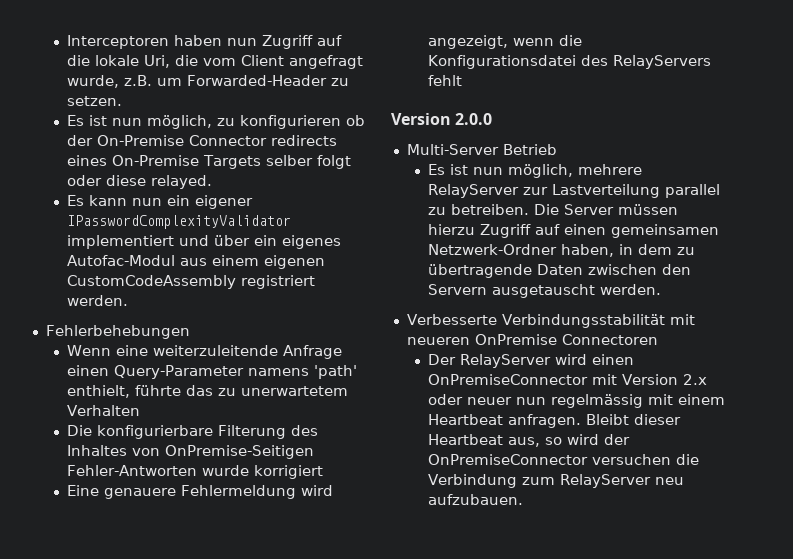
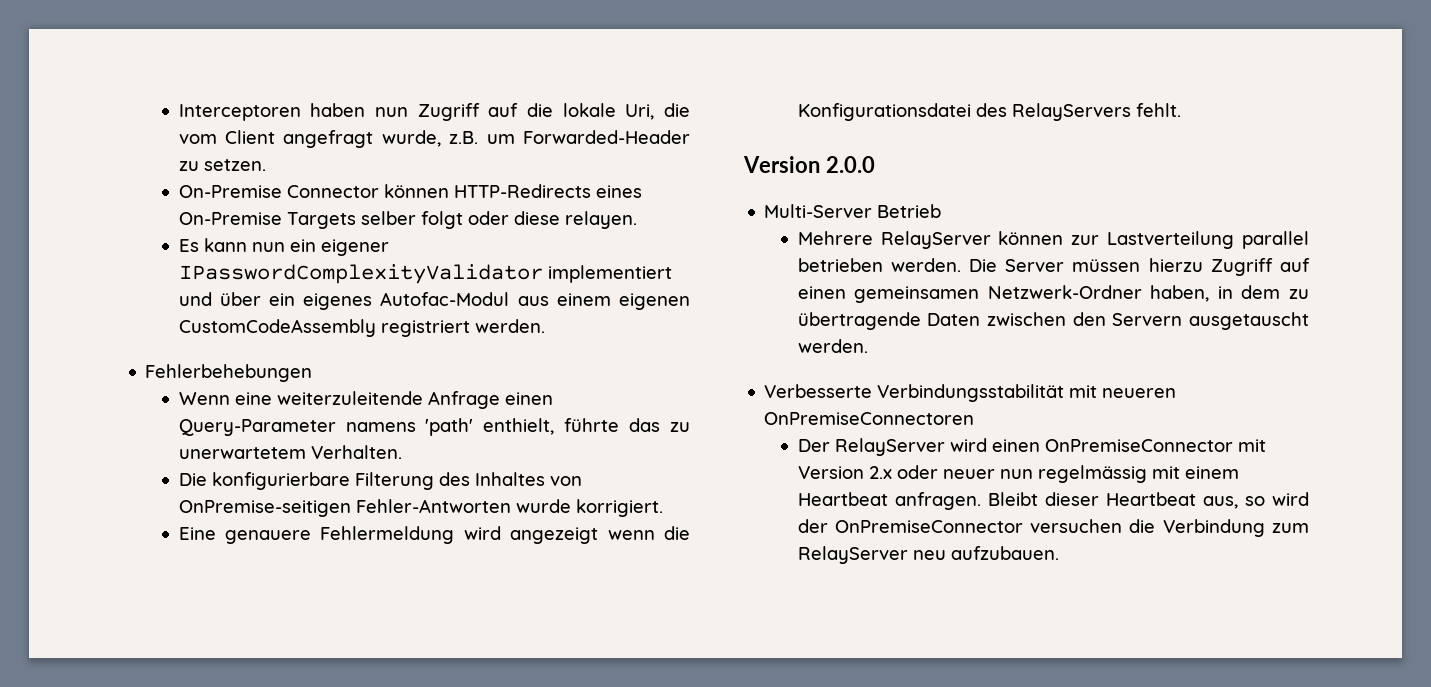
- Es ist nun möglich, zu konfigurieren ob der On-Premise Connector redirects eines On-Premise Targets selber folgt oder diese relayed.
+ On-Premise Connector können HTTP-Redirects eines On-Premise Targets selber folgt oder diese relayen.
- Wenn eine weiterzuleitende Anfrage einen Query-Parameter namens 'path' enthielt, führte das zu unerwartetem Verhalten
+ Wenn eine weiterzuleitende Anfrage einen Query-Parameter namens 'path' enthielt, führte das zu unerwartetem Verhalten.
- Die konfigurierbare Filterung des Inhaltes von OnPremise-Seitigen Fehler-Antworten wurde korrigiert
+ Die konfigurierbare Filterung des Inhaltes von OnPremise-seitigen Fehler-Antworten wurde korrigiert.
- Eine genauere Fehlermeldung wird angezeigt, wenn die Konfigurationsdatei des RelayServers fehlt
+ Eine genauere Fehlermeldung wird angezeigt wenn die Konfigurationsdatei des RelayServers fehlt.
- Es ist nun möglich, mehrere RelayServer zur Lastverteilung parallel zu betreiben.
+ Mehrere RelayServer können zur Lastverteilung parallel betrieben werden.
- Verbesserte Verbindungsstabilität mit neueren OnPremise Connectoren
+ Verbesserte Verbindungsstabilität mit neueren OnPremiseConnectoren

